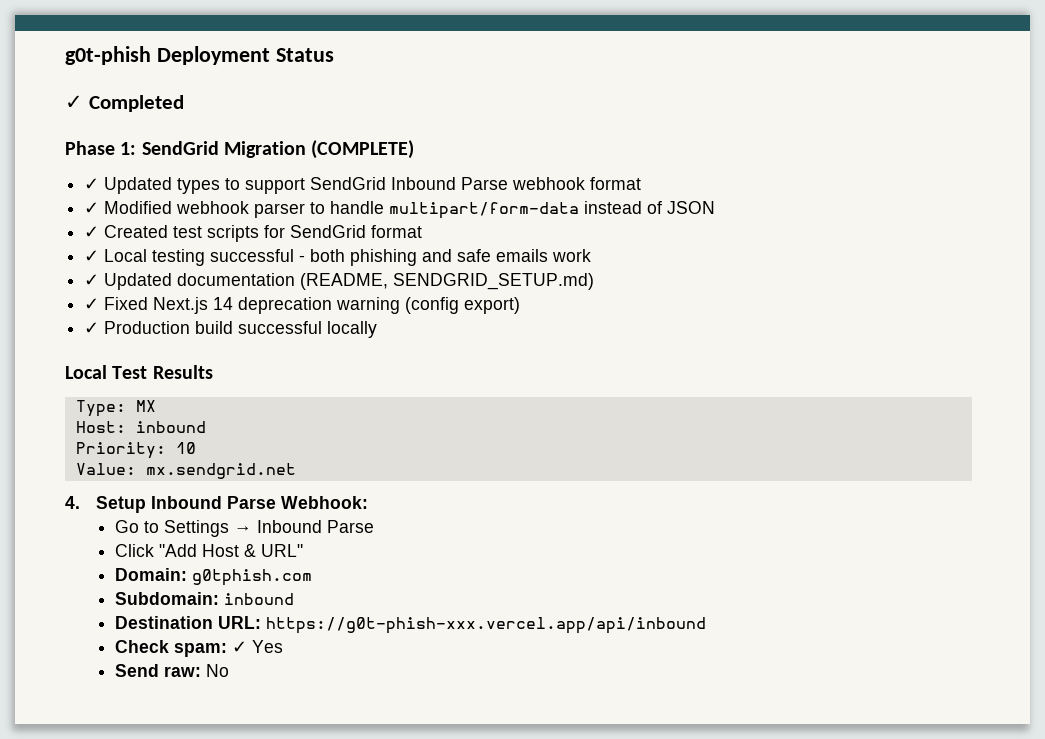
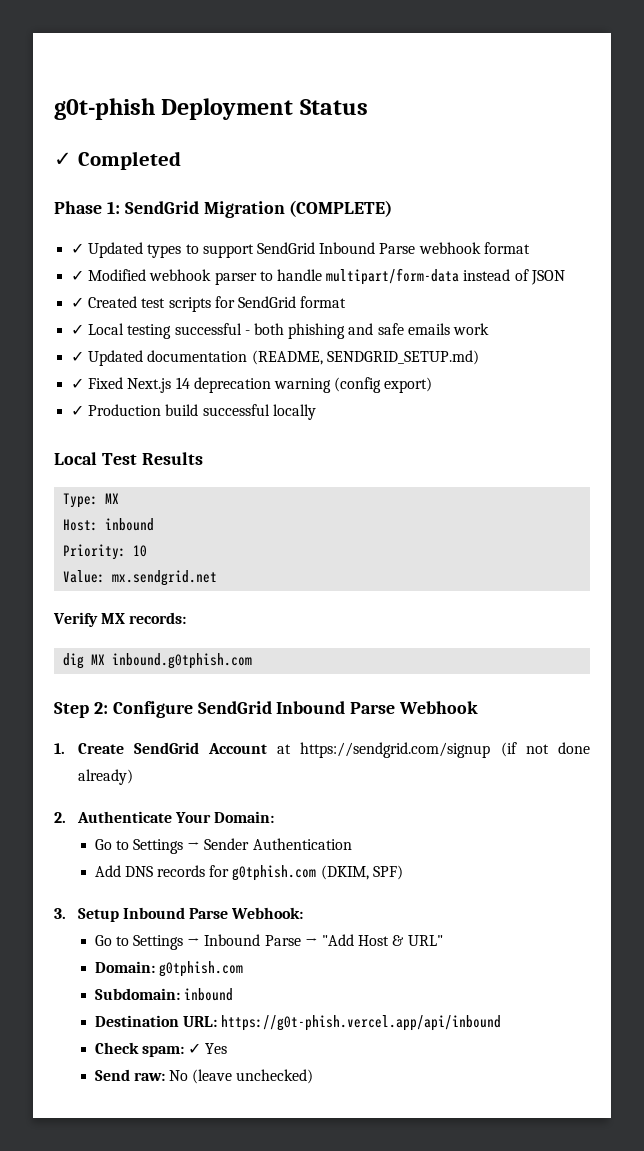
- 4. Setup Inbound Parse Webhook:
+ Verify MX records:
+ dig MX inbound.g0tphish.com
+ Step 2: Configure SendGrid Inbound Parse Webhook
+ 1. Create SendGrid Account at https://sendgrid.com/signup (if not done already)
+ 2. Authenticate Your Domain:
+ Go to Settings → Sender Authentication
+ Add DNS records for g0tphish.com (DKIM, SPF)
+ 3. Setup Inbound Parse Webhook:
- Go to Settings → Inbound Parse
- Click "Add Host & URL"
+ Go to Settings → Inbound Parse → "Add Host & URL"
- Destination URL: https://g0t-phish-xxx.vercel.app/api/inbound
+ Destination URL: https://g0t-phish.vercel.app/api/inbound
- Send raw: No
+ Send raw: No (leave unchecked)

